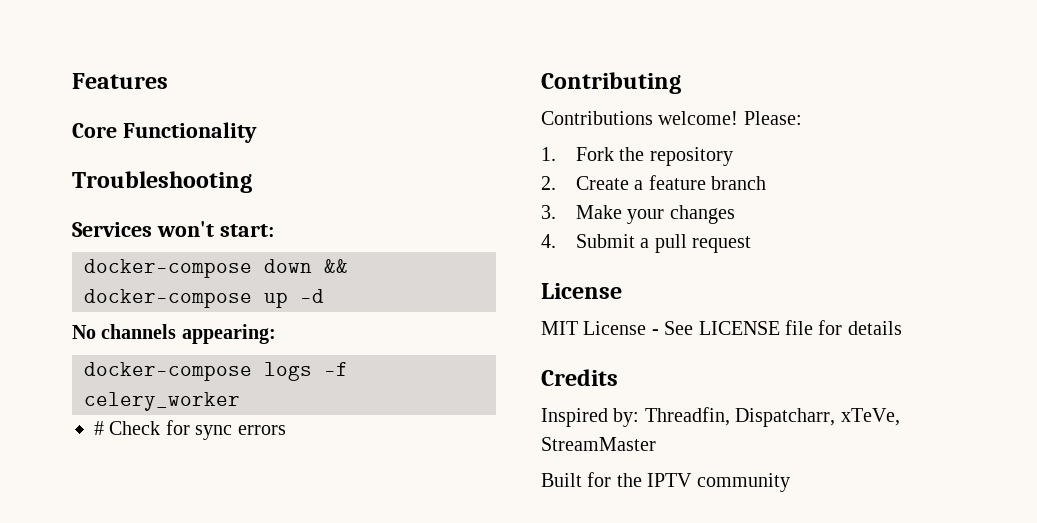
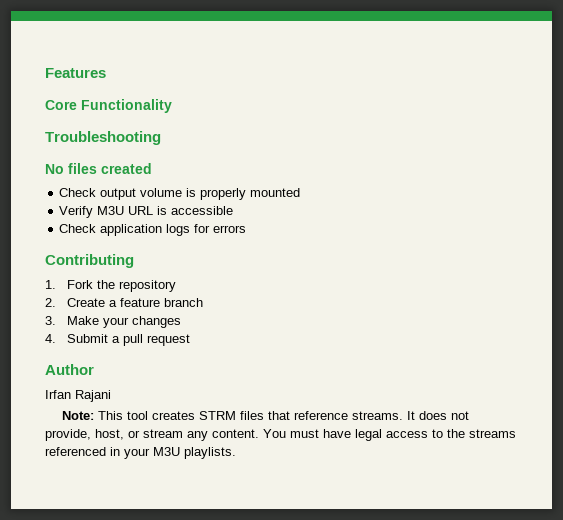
- Services won't start:
- docker-compose down && docker-compose up -d
- No channels appearing:
- docker-compose logs -f celery_worker
- # Check for sync errors
+ No files created
+ Check output volume is properly mounted
+ Verify M3U URL is accessible
+ Check application logs for errors
- Contributions welcome! Please:
  4. Submit a pull request
- License
- MIT License - See LICENSE file for details
- Credits
- Inspired by: Threadfin, Dispatcharr, xTeVe, StreamMaster
- Built for the IPTV community
+ Author
+ Irfan Rajani
+ Note: This tool creates STRM files that reference streams. It does not provide, host, or stream any content. You must have legal access to the streams referenced in your M3U playlists.

